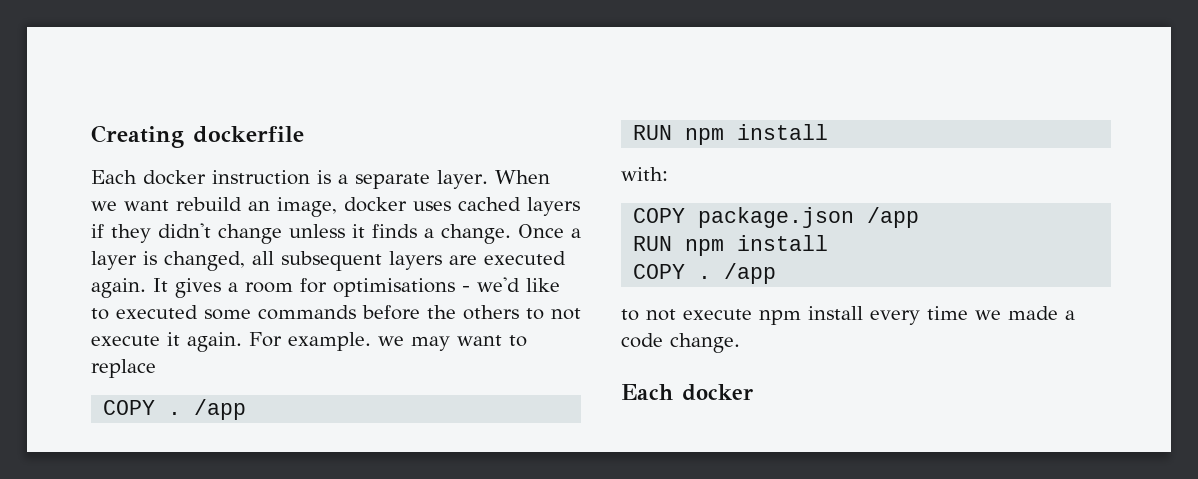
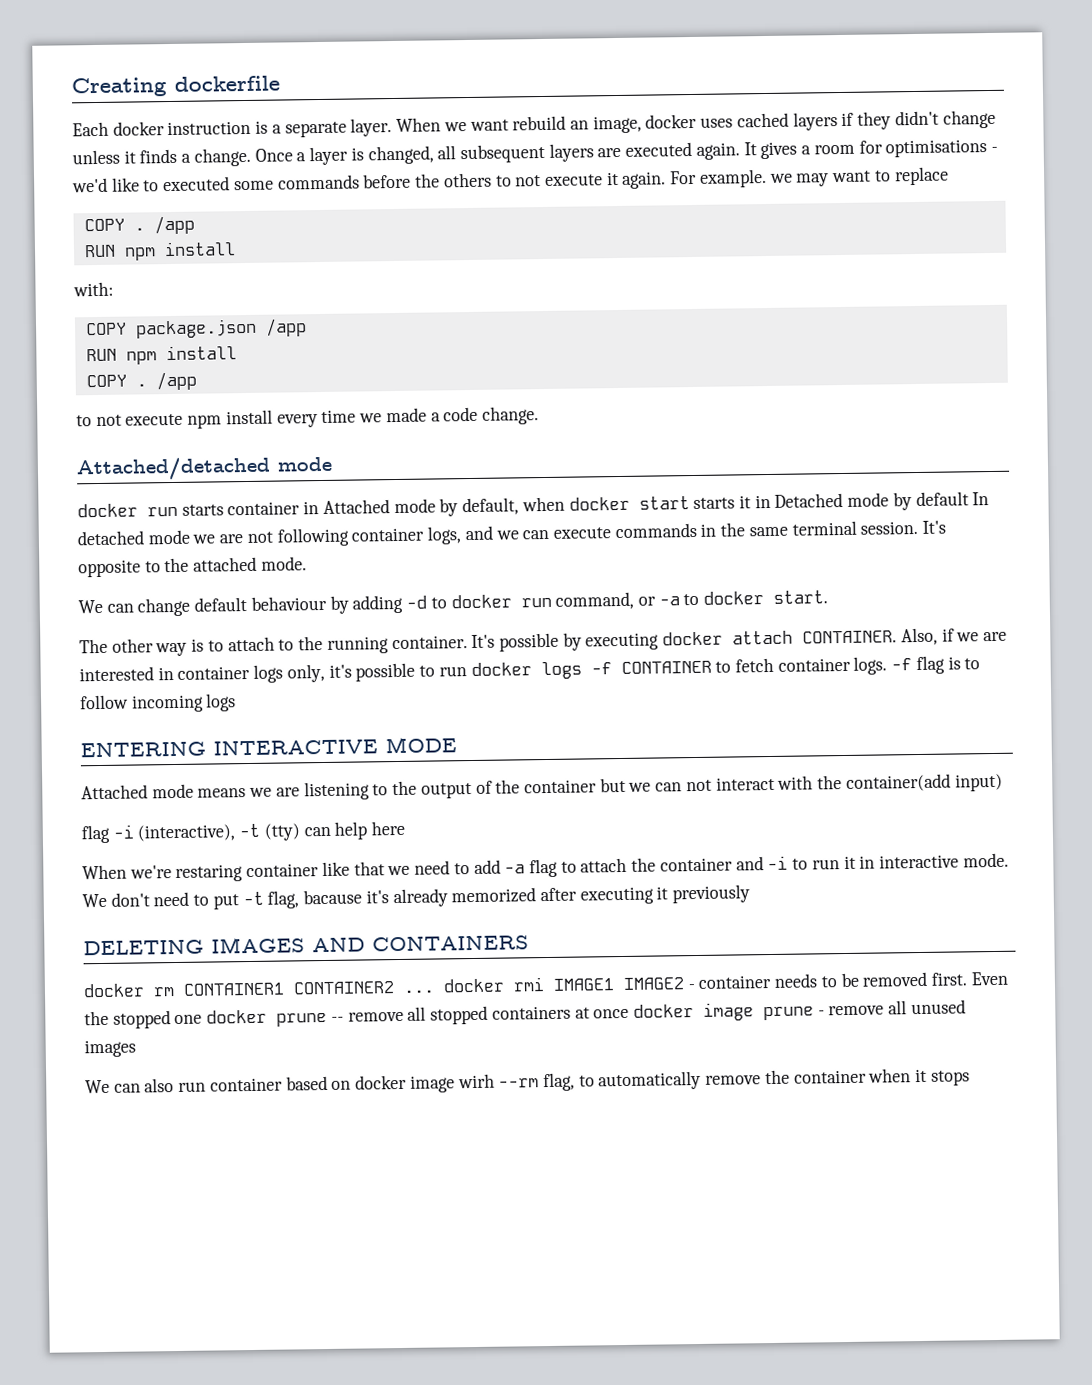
  to not execute npm install every time we made a code change.
- Each docker
+ Attached/detached mode
+ docker run starts container in Attached mode by default, when docker start starts it in Detached mode by default In detached mode we are not following container logs, and we can execute commands in the same terminal session. It's opposite to the attached mode.
+ We can change default behaviour by adding -d to docker run command, or -a to docker start.
+ The other way is to attach to the running container. It's possible by executing docker attach CONTAINER. Also, if we are interested in container logs only, it's possible to run docker logs -f CONTAINER to fetch container logs. -f flag is to follow incoming logs
+ ENTERING INTERACTIVE MODE
+ Attached mode means we are listening to the output of the container but we can not interact with the container(add input)
+ flag -i (interactive), -t (tty) can help here
+ When we're restaring container like that we need to add -a flag to attach the container and -i to run it in interactive mode. We don't need to put -t flag, bacause it's already memorized after executing it previously
+ DELETING IMAGES AND CONTAINERS
+ docker rm CONTAINER1 CONTAINER2 ... docker rmi IMAGE1 IMAGE2 - container needs to be removed first. Even the stopped one docker prune -- remove all stopped containers at once docker image prune - remove all unused images
+ We can also run container based on docker image wirh --rm flag, to automatically remove the container when it stops

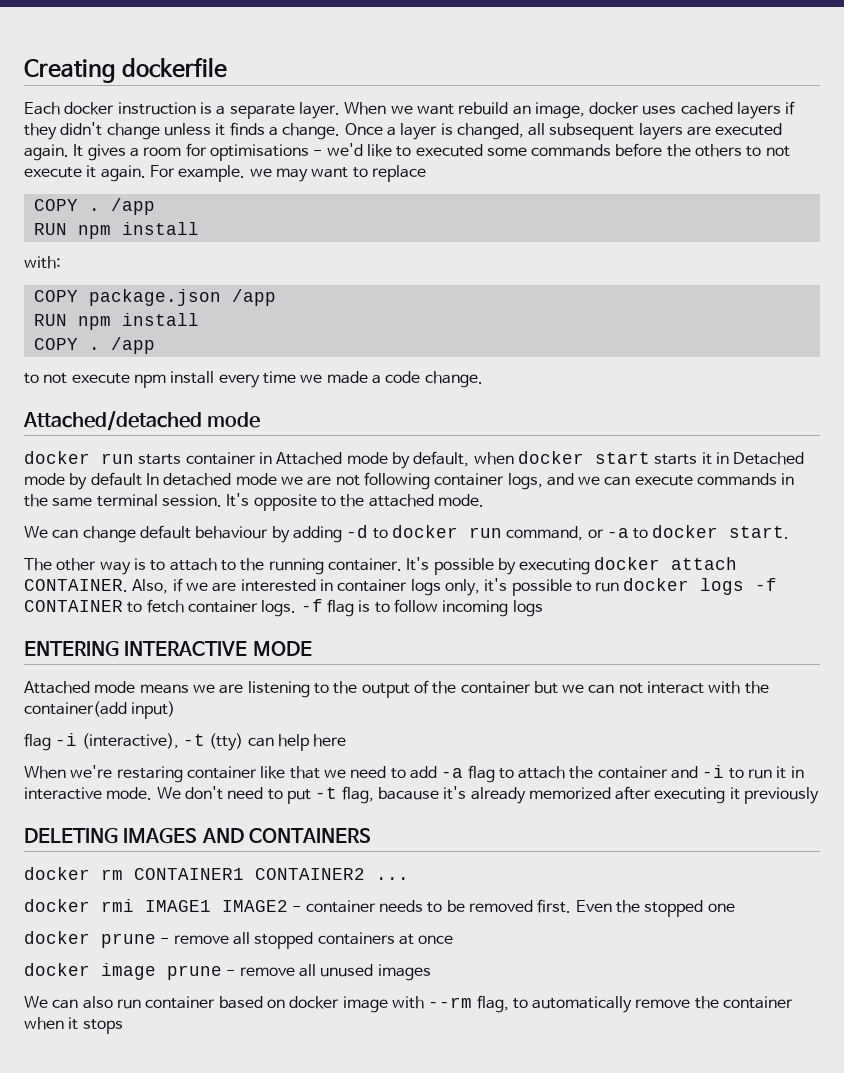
- docker rm CONTAINER1 CONTAINER2 ... docker rmi IMAGE1 IMAGE2 - container needs to be removed first.
+ docker rm CONTAINER1 CONTAINER2 ...
+ docker rmi IMAGE1 IMAGE2 - container needs to be removed first.
- Even the stopped one docker prune -- remove all stopped containers at once docker image prune - remove all unused images
+ Even the stopped one
+ docker prune - remove all stopped containers at once
+ docker image prune - remove all unused images
- We can also run container based on docker image wirh --rm flag, to automatically remove the container when it stops
+ We can also run container based on docker image with --rm flag, to automatically remove the container when it stops

